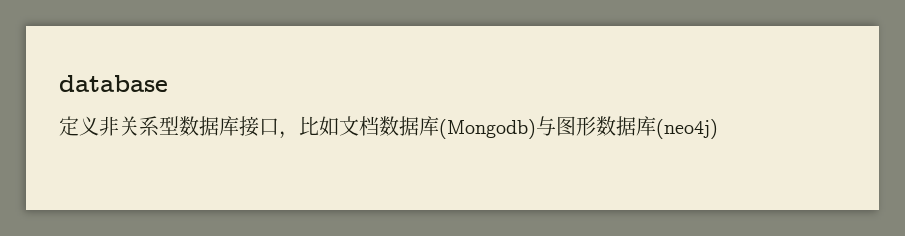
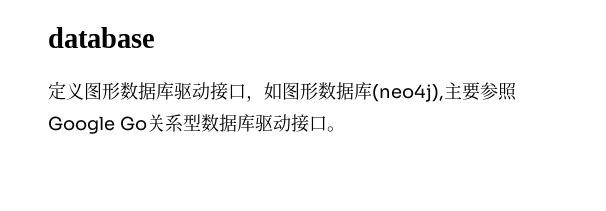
- 定义非关系型数据库接口，比如文档数据库(Mongodb)与图形数据库(neo4j)
+ 定义图形数据库驱动接口，如图形数据库(neo4j),主要参照Google Go关系型数据库驱动接口。

